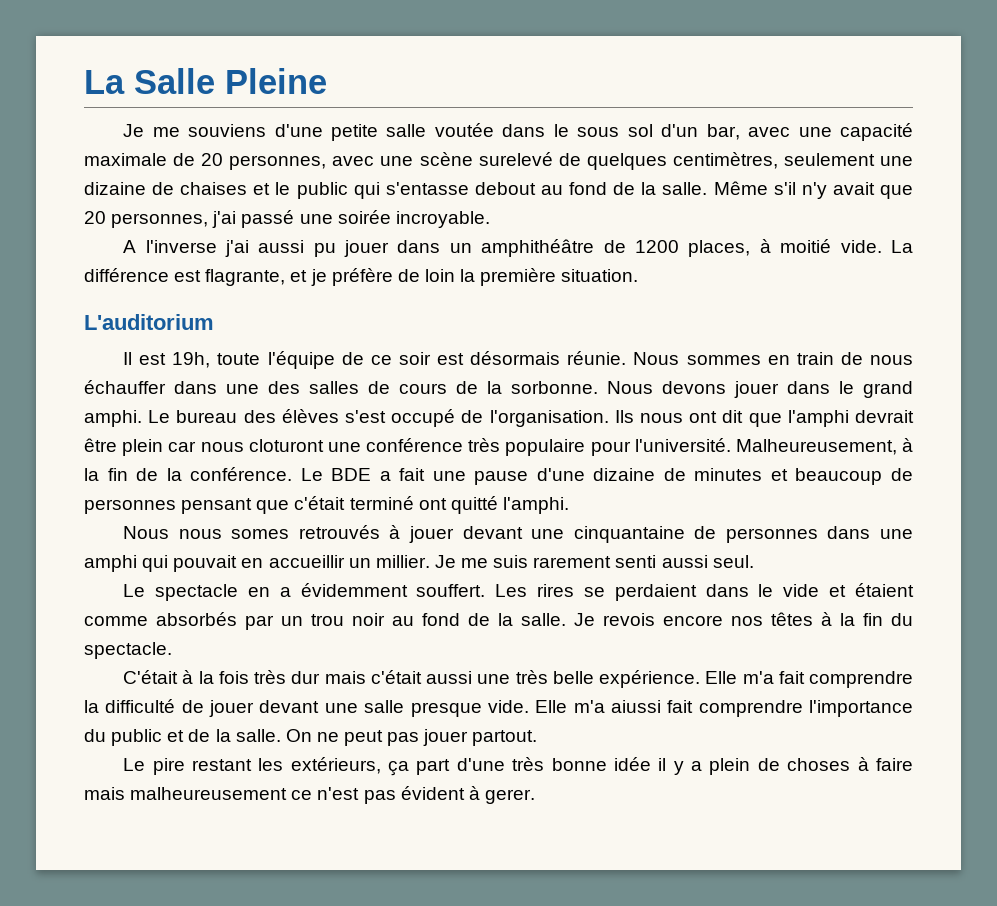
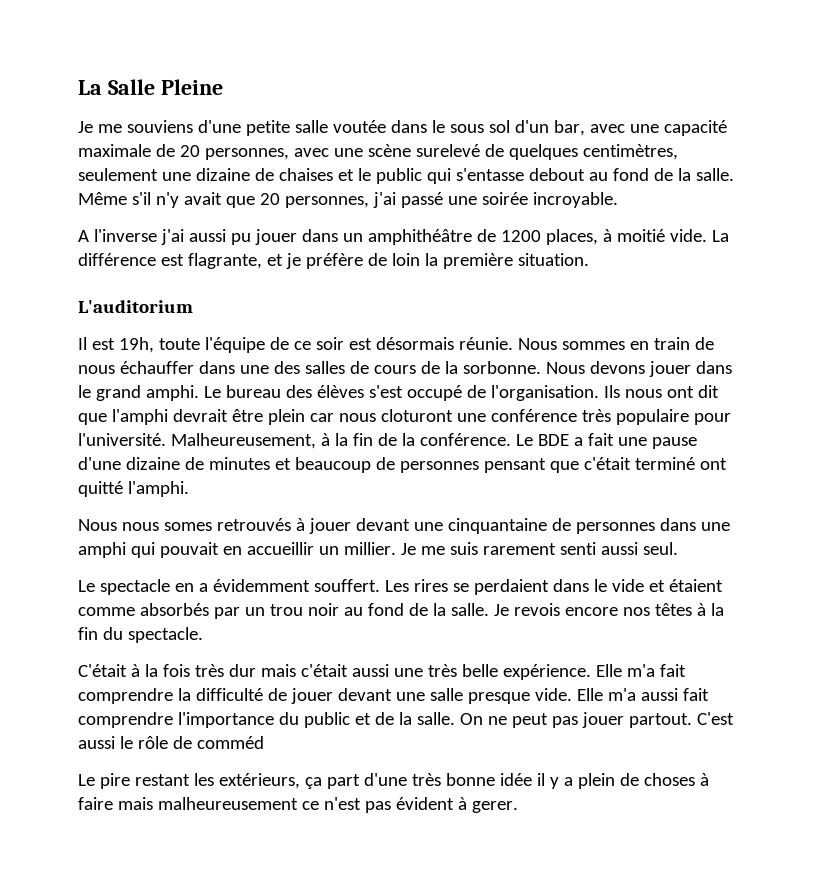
- Elle m'a aiussi fait comprendre l'importance du public et de la salle.
+ Elle m'a aussi fait comprendre l'importance du public et de la salle.
+ C'est aussi le rôle de comméd

